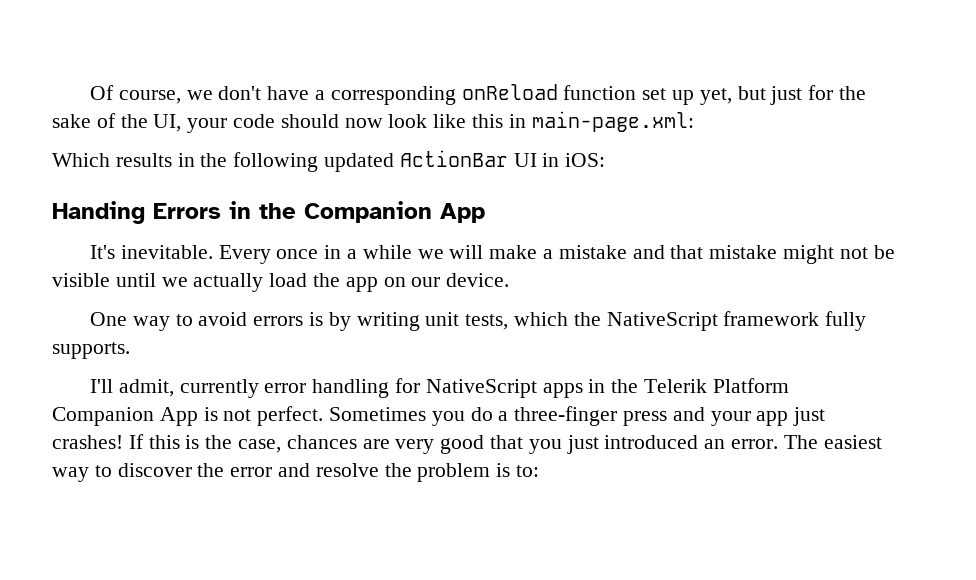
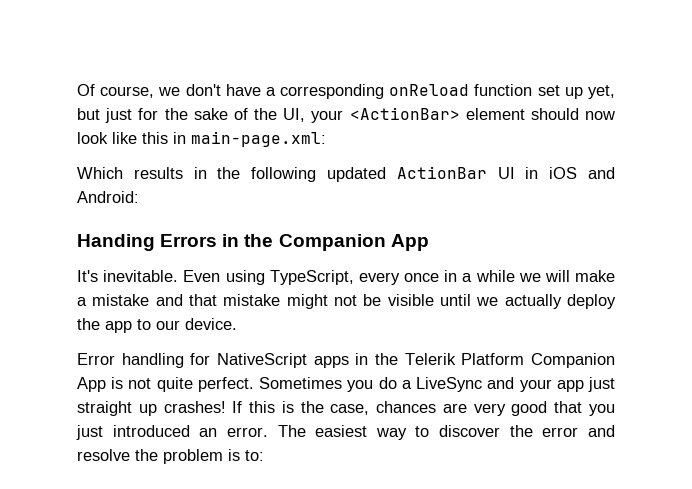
- Of course, we don't have a corresponding onReload function set up yet, but just for the sake of the UI, your code should now look like this in main-page.xml:
+ Of course, we don't have a corresponding onReload function set up yet, but just for the sake of the UI, your <ActionBar> element should now look like this in main-page.xml:
- Which results in the following updated ActionBar UI in iOS:
+ Which results in the following updated ActionBar UI in iOS and Android:
- Every once in a while we will make a mistake and that mistake might not be visible until we actually load the app on our device.
+ Even using TypeScript, every once in a while we will make a mistake and that mistake might not be visible until we actually deploy the app to our device.
- One way to avoid errors is by writing unit tests, which the NativeScript framework fully supports.
- I'll admit, currently error handling for NativeScript apps in the Telerik Platform Companion App is not perfect.
+ Error handling for NativeScript apps in the Telerik Platform Companion App is not quite perfect.
- Sometimes you do a three-finger press and your app just crashes!
+ Sometimes you do a LiveSync and your app just straight up crashes!

